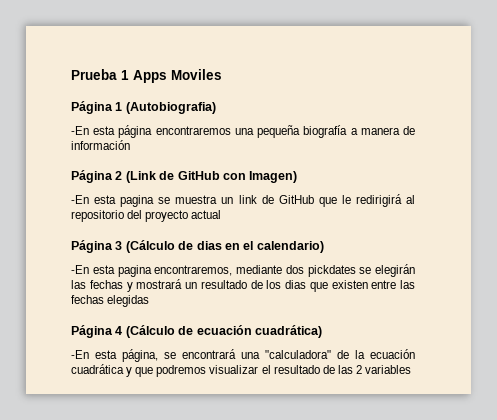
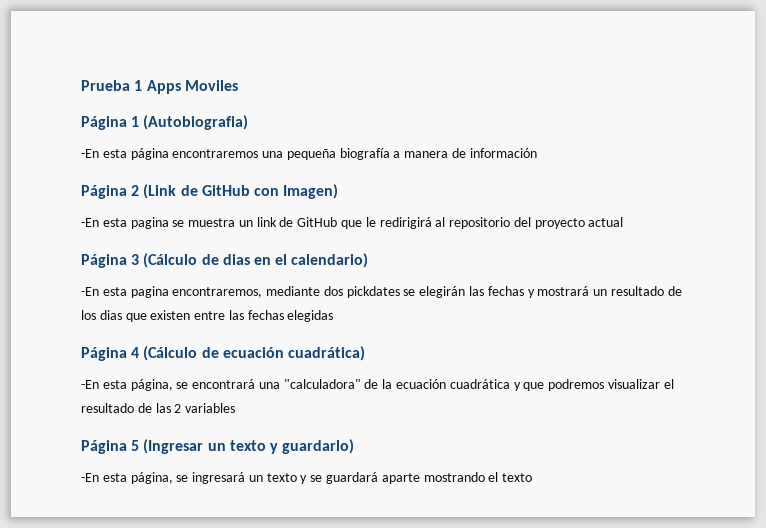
+ Página 5 (Ingresar un texto y guardarlo)
+ -En esta página, se ingresará un texto y se guardará aparte mostrando el texto

